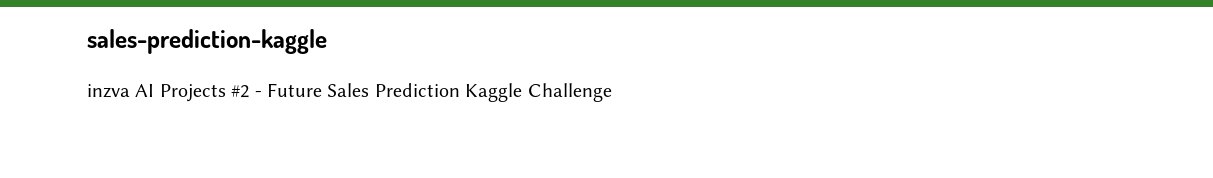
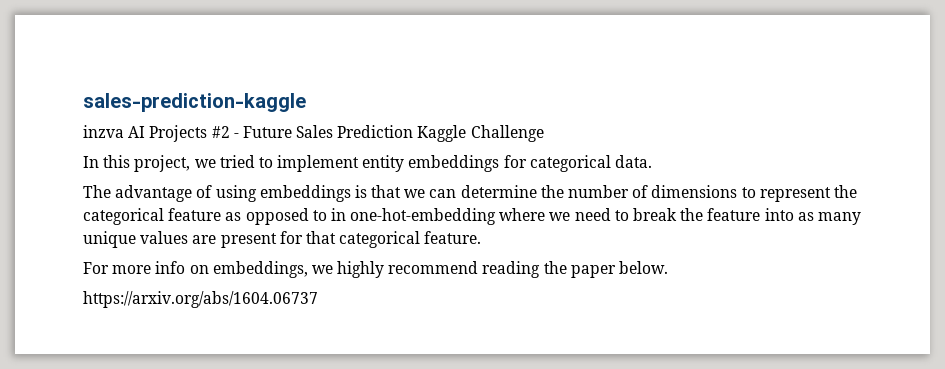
+ In this project, we tried to implement entity embeddings for categorical data.
+ The advantage of using embeddings is that we can determine the number of dimensions to represent the categorical feature as opposed to in one-hot-embedding where we need to break the feature into as many unique values are present for that categorical feature.
+ For more info on embeddings, we highly recommend reading the paper below.
+ https://arxiv.org/abs/1604.06737

